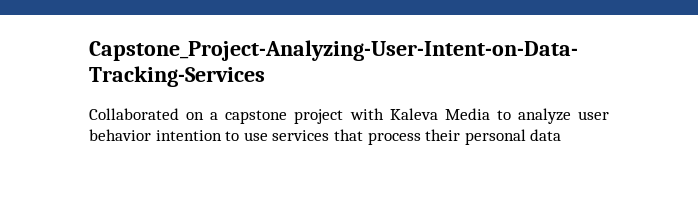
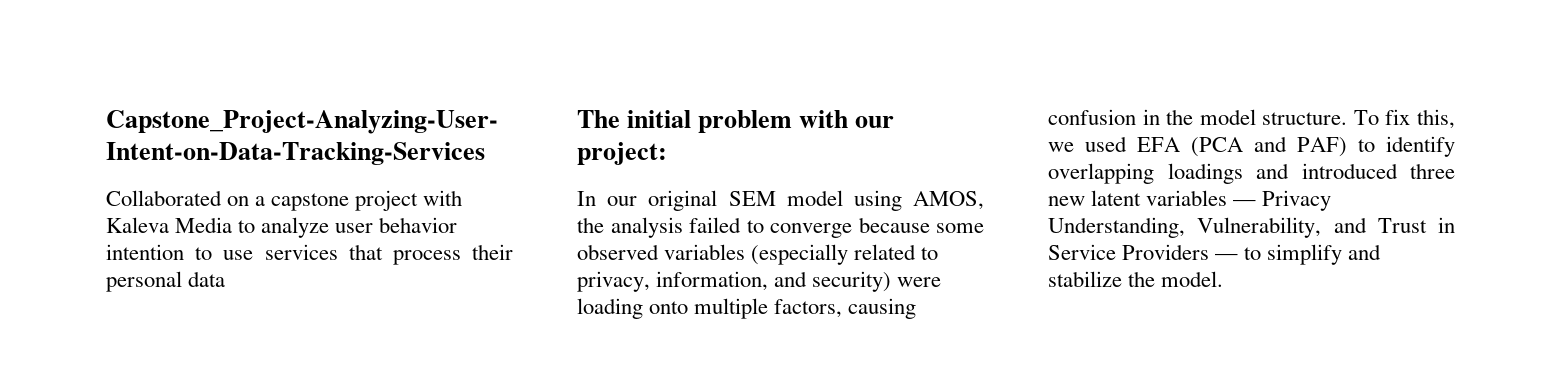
+ The initial problem with our project:
+ In our original SEM model using AMOS, the analysis failed to converge because some observed variables (especially related to privacy, information, and security) were loading onto multiple factors, causing confusion in the model structure. To fix this, we used EFA (PCA and PAF) to identify overlapping loadings and introduced three new latent variables — Privacy Understanding, Vulnerability, and Trust in Service Providers — to simplify and stabilize the model.

